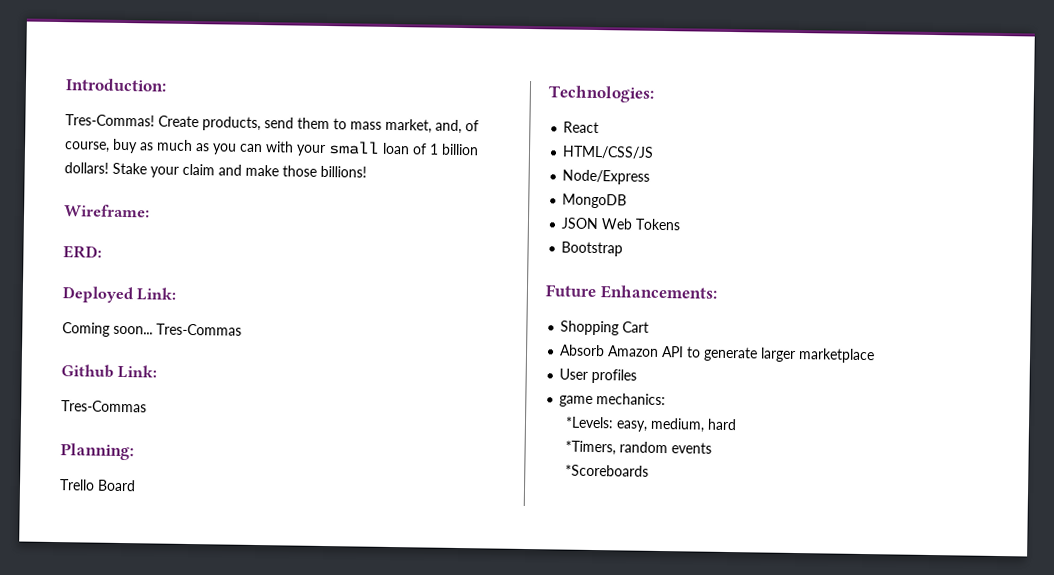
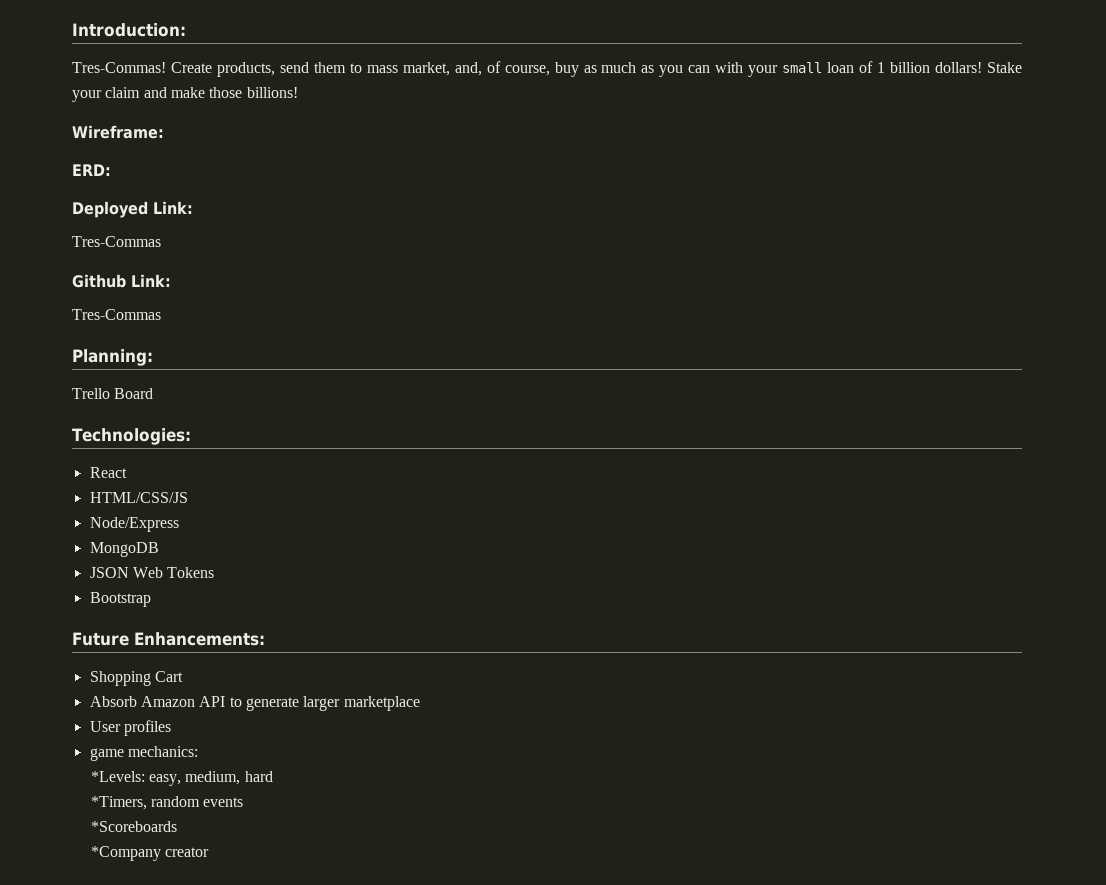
- Coming soon...
+ *Company creator

